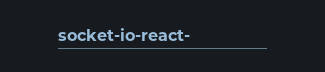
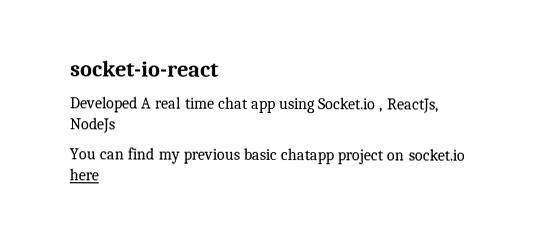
- socket-io-react-
+ socket-io-react
+ Developed A real time chat app using Socket.io , ReactJs, NodeJs
+ You can find my previous basic chatapp project on socket.io here

